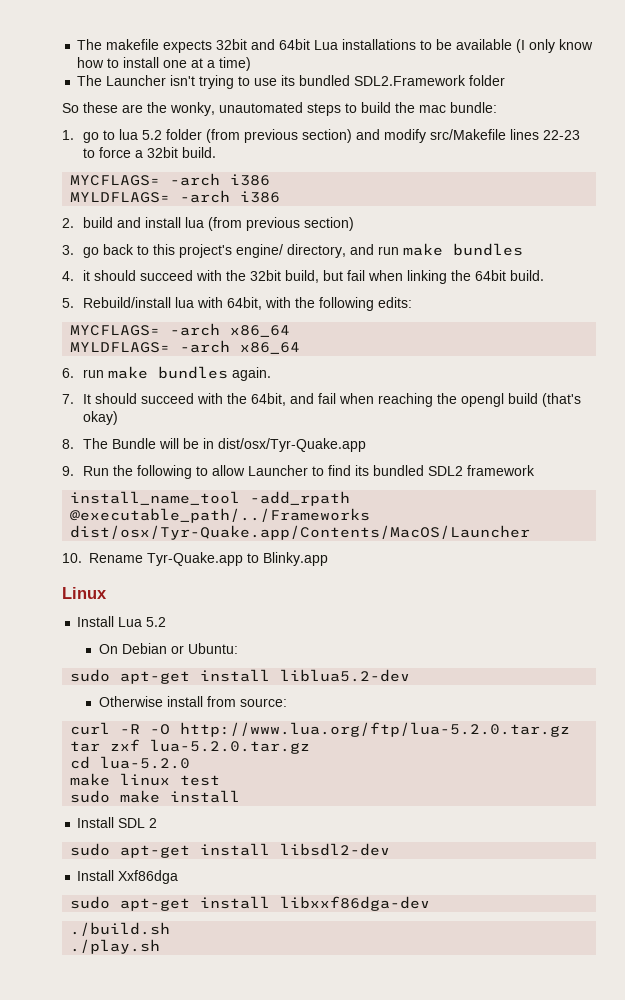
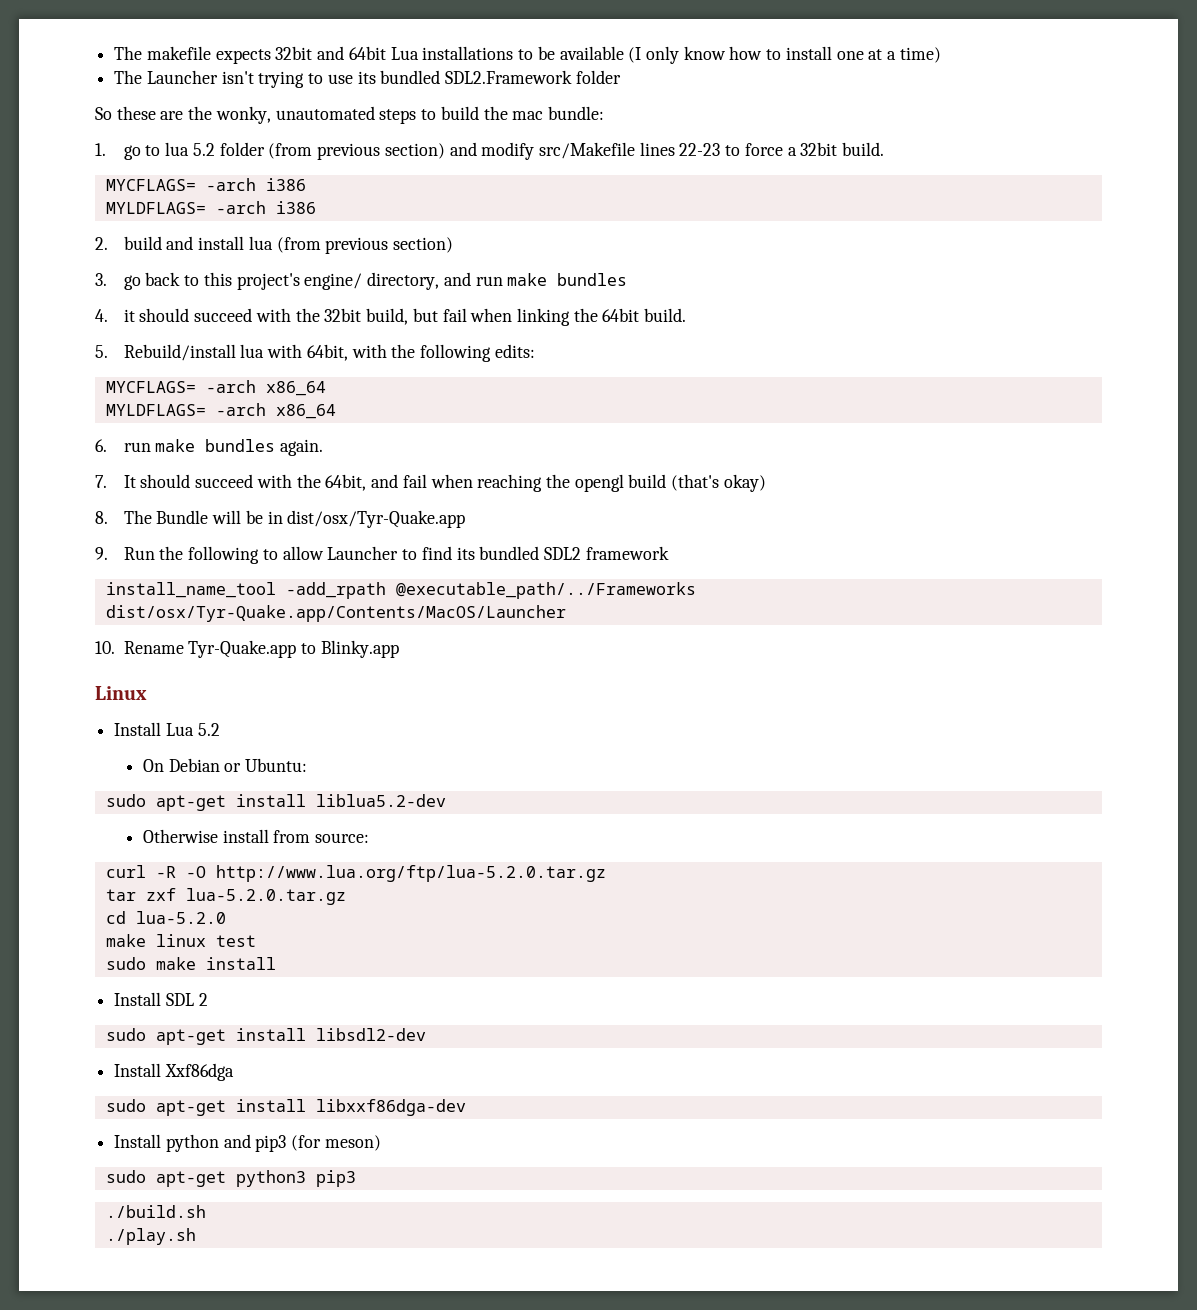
+ Install python and pip3 (for meson)
+ sudo apt-get python3 pip3

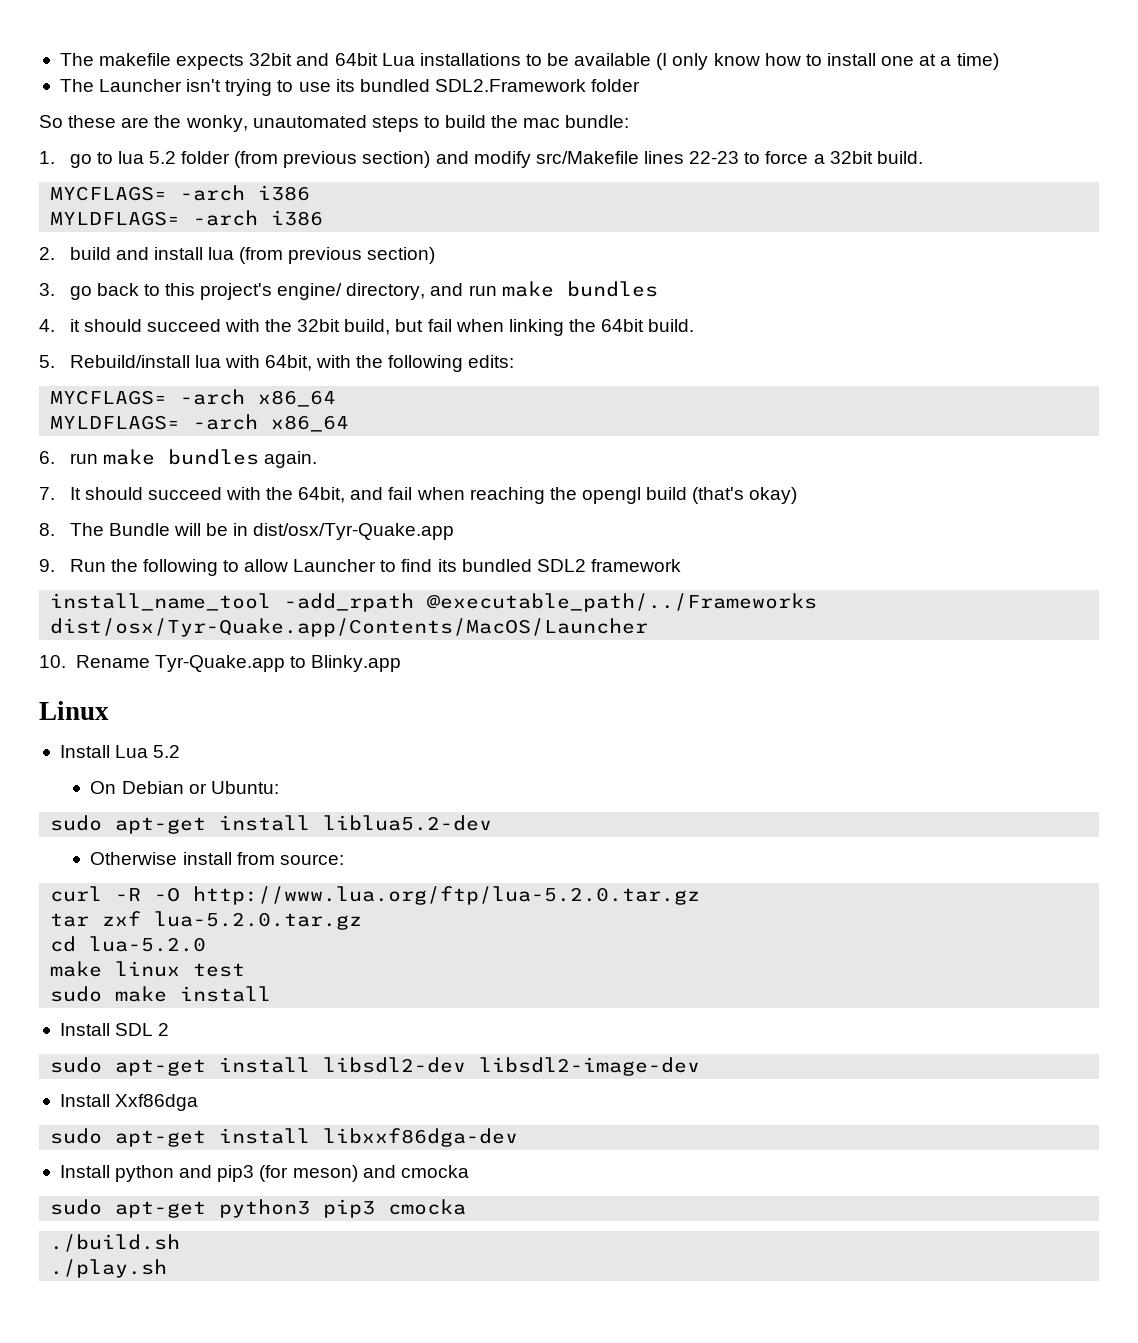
- sudo apt-get install libsdl2-dev
+ sudo apt-get install libsdl2-dev libsdl2-image-dev
- Install python and pip3 (for meson)
+ Install python and pip3 (for meson) and cmocka
- sudo apt-get python3 pip3
+ sudo apt-get python3 pip3 cmocka

